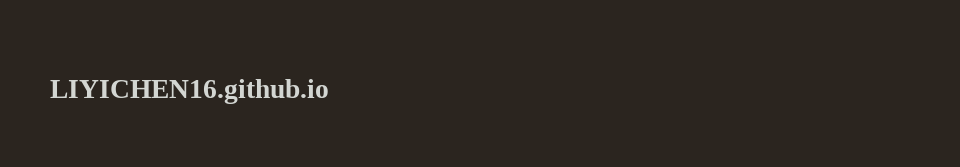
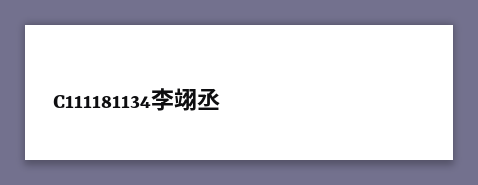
- LIYICHEN16.github.io
+ C111181134李翊丞

